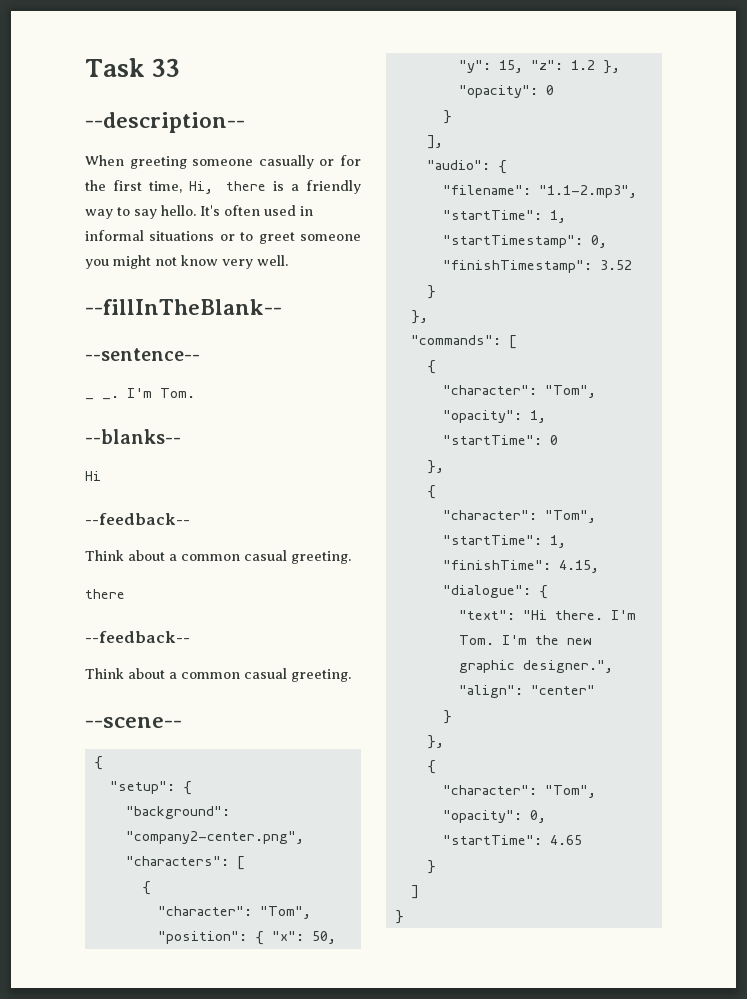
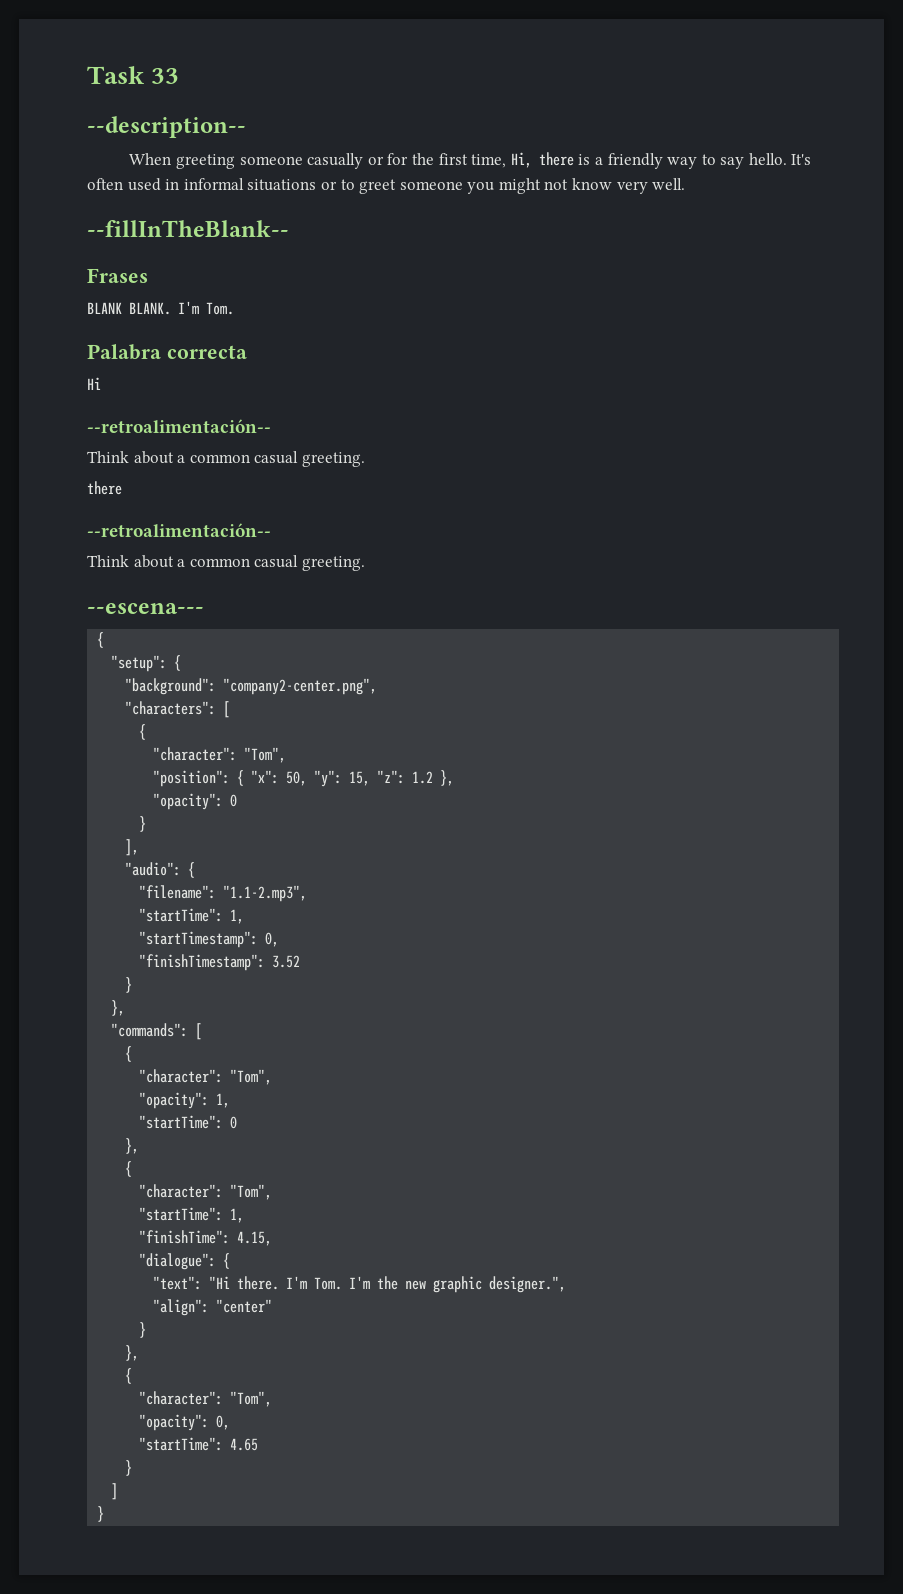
- --sentence--
- _ _.
+ Frases
+ BLANK BLANK.
- --blanks--
+ Palabra correcta
  Hi
- --feedback--
+ --retroalimentación--
  Think about a common casual greeting.
  there
- --feedback--
+ --retroalimentación--
  Think about a common casual greeting.
- --scene--
+ --escena---

